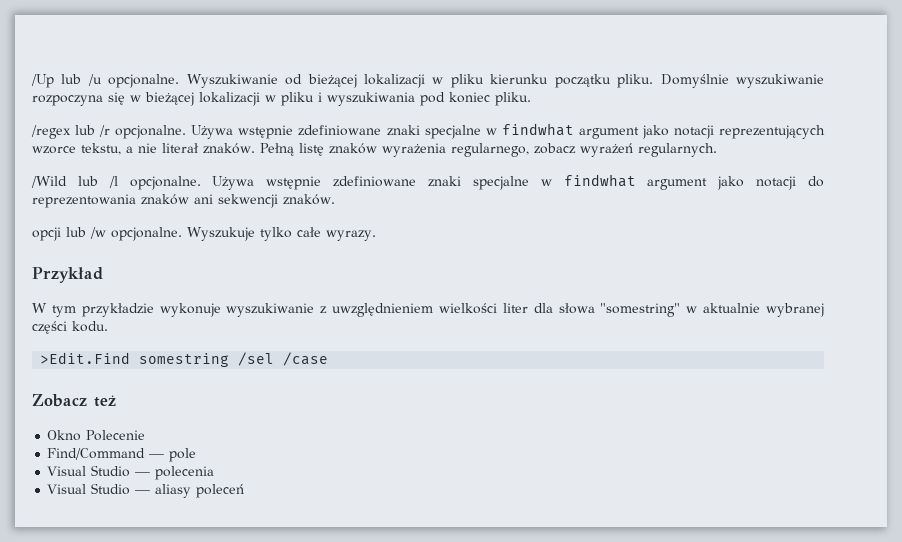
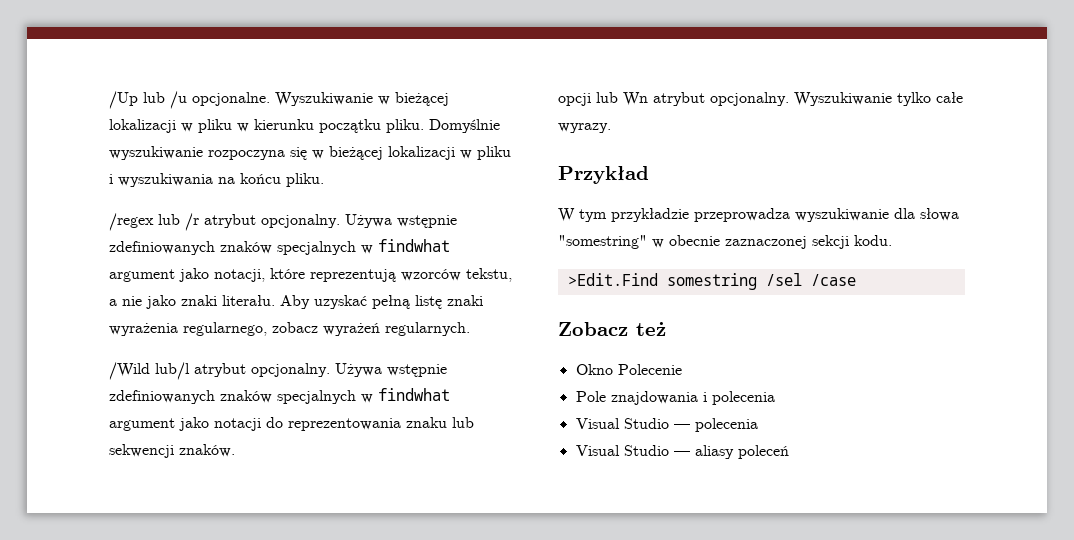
- Wyszukiwanie od bieżącej lokalizacji w pliku kierunku początku pliku.
+ Wyszukiwanie w bieżącej lokalizacji w pliku w kierunku początku pliku.
- Domyślnie wyszukiwanie rozpoczyna się w bieżącej lokalizacji w pliku i wyszukiwania pod koniec pliku.
+ Domyślnie wyszukiwanie rozpoczyna się w bieżącej lokalizacji w pliku i wyszukiwania na końcu pliku.
- /regex lub /r opcjonalne. Używa wstępnie zdefiniowane znaki specjalne w findwhat argument jako notacji reprezentujących wzorce tekstu, a nie literał znaków. Pełną listę znaków wyrażenia regularnego, zobacz wyrażeń regularnych.
+ /regex lub /r atrybut opcjonalny. Używa wstępnie zdefiniowanych znaków specjalnych w findwhat argument jako notacji, które reprezentują wzorców tekstu, a nie jako znaki literału. Aby uzyskać pełną listę znaki wyrażenia regularnego, zobacz wyrażeń regularnych.
- /Wild lub /l opcjonalne. Używa wstępnie zdefiniowane znaki specjalne w findwhat argument jako notacji do reprezentowania znaków ani sekwencji znaków.
+ /Wild lub/l atrybut opcjonalny. Używa wstępnie zdefiniowanych znaków specjalnych w findwhat argument jako notacji do reprezentowania znaku lub sekwencji znaków.
- opcji lub /w opcjonalne. Wyszukuje tylko całe wyrazy.
+ opcji lub Wn atrybut opcjonalny. Wyszukiwanie tylko całe wyrazy.
- W tym przykładzie wykonuje wyszukiwanie z uwzględnieniem wielkości liter dla słowa "somestring" w aktualnie wybranej części kodu.
+ W tym przykładzie przeprowadza wyszukiwanie dla słowa "somestring" w obecnie zaznaczonej sekcji kodu.
- Find/Command — pole
+ Pole znajdowania i polecenia

